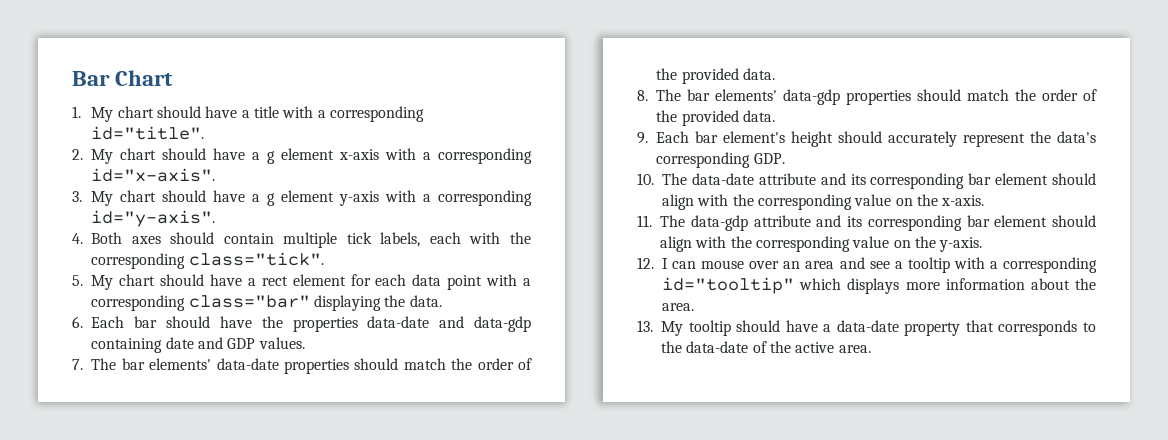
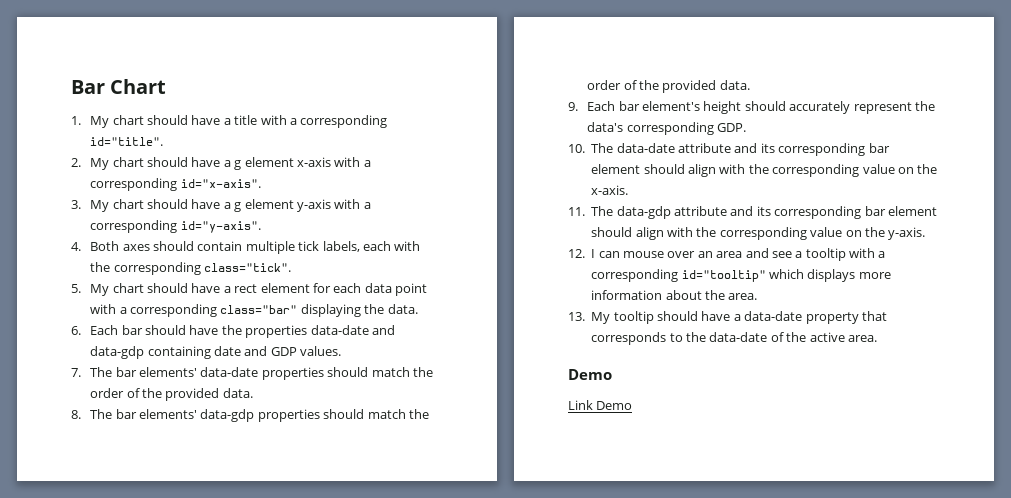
  13. My tooltip should have a data-date property that corresponds to the data-date of the active area.
+ Demo
+ Link Demo

